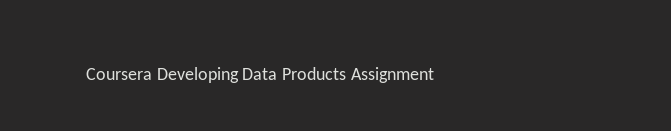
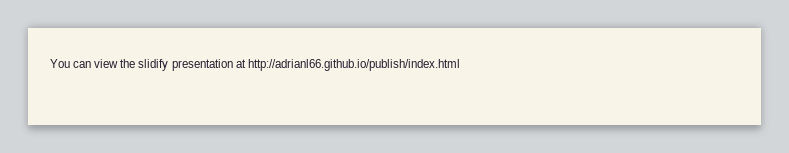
- Coursera Developing Data Products Assignment
+ You can view the slidify presentation at http://adrianl66.github.io/publish/index.html

